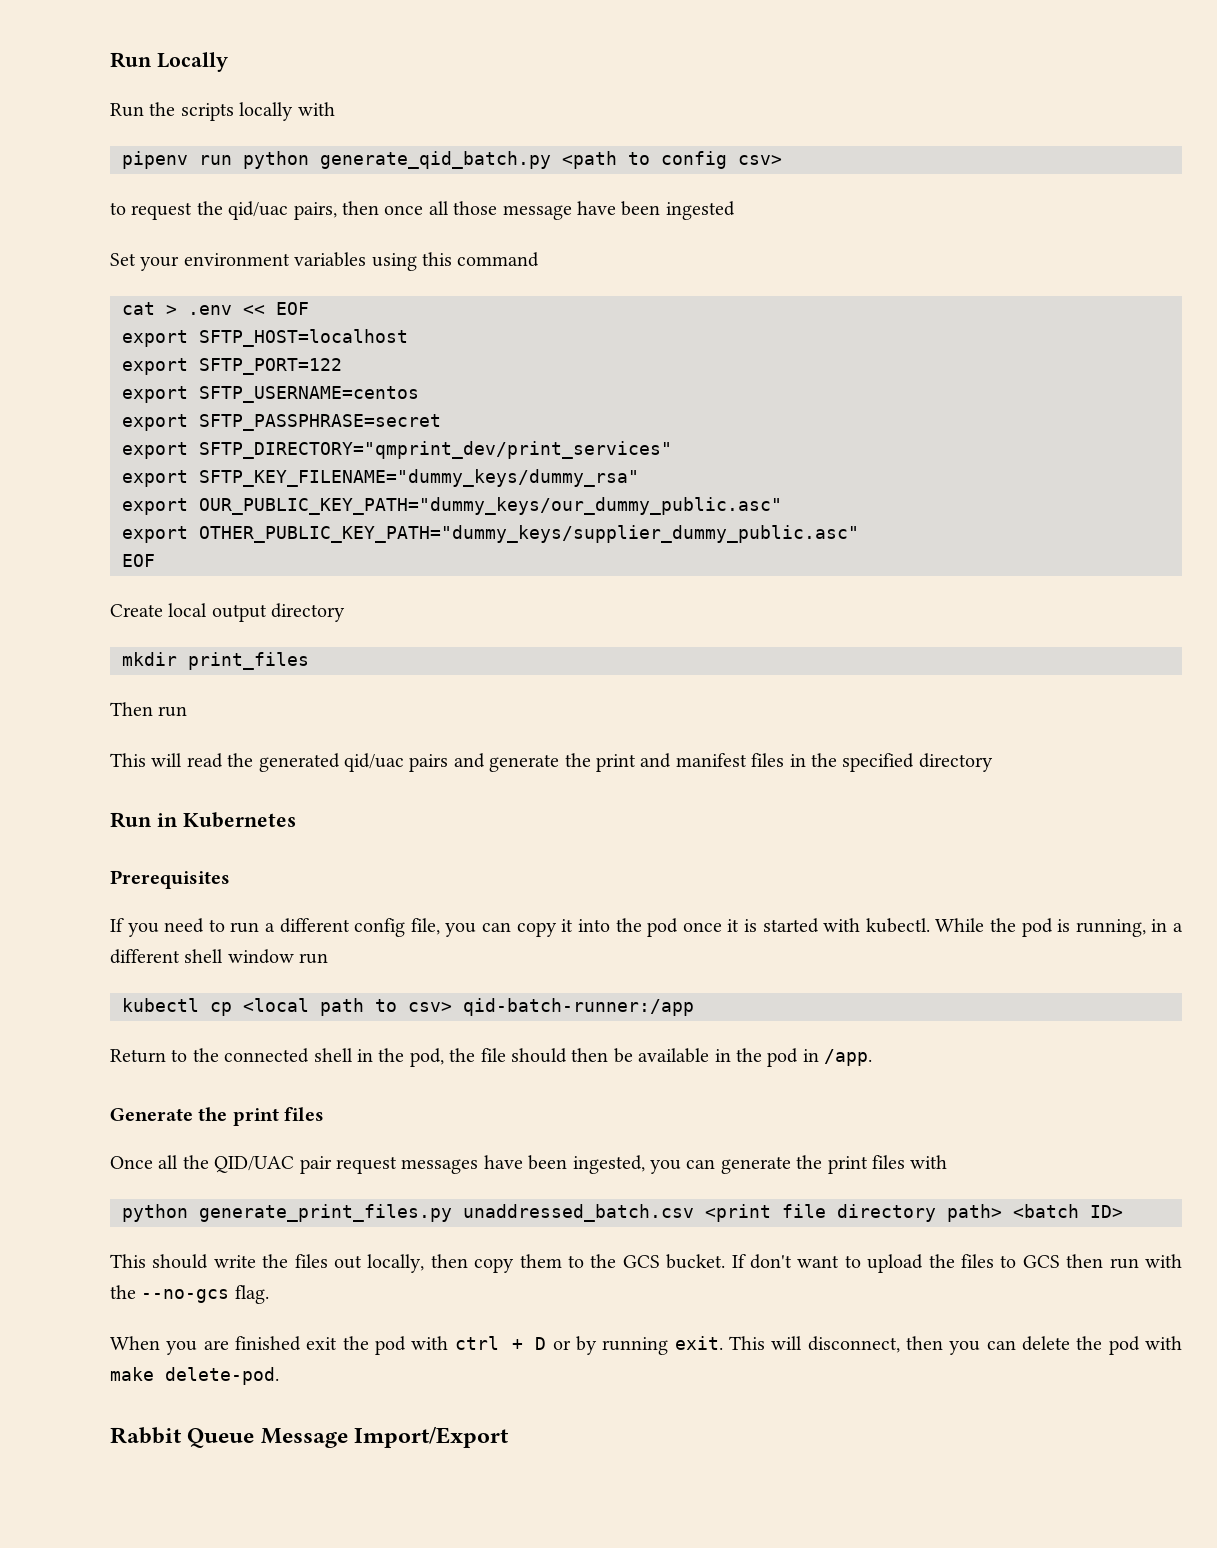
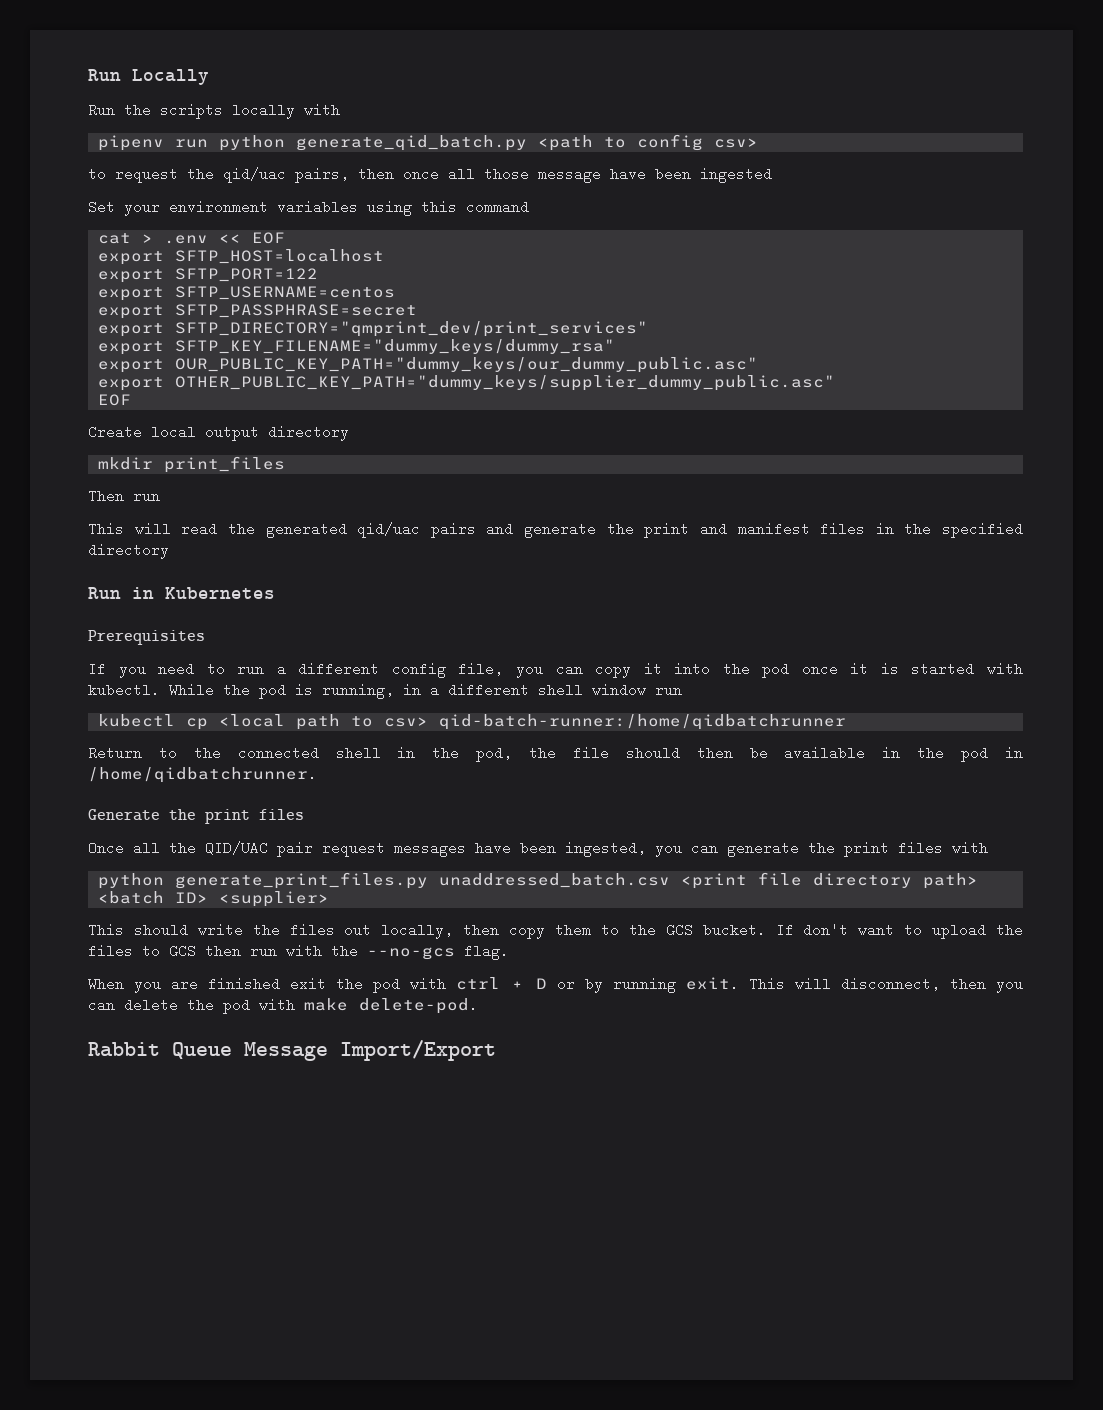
- kubectl cp <local path to csv> qid-batch-runner:/app
+ kubectl cp <local path to csv> qid-batch-runner:/home/qidbatchrunner
- Return to the connected shell in the pod, the file should then be available in the pod in /app.
+ Return to the connected shell in the pod, the file should then be available in the pod in /home/qidbatchrunner.
- python generate_print_files.py unaddressed_batch.csv <print file directory path> <batch ID>
+ python generate_print_files.py unaddressed_batch.csv <print file directory path> <batch ID> <supplier>

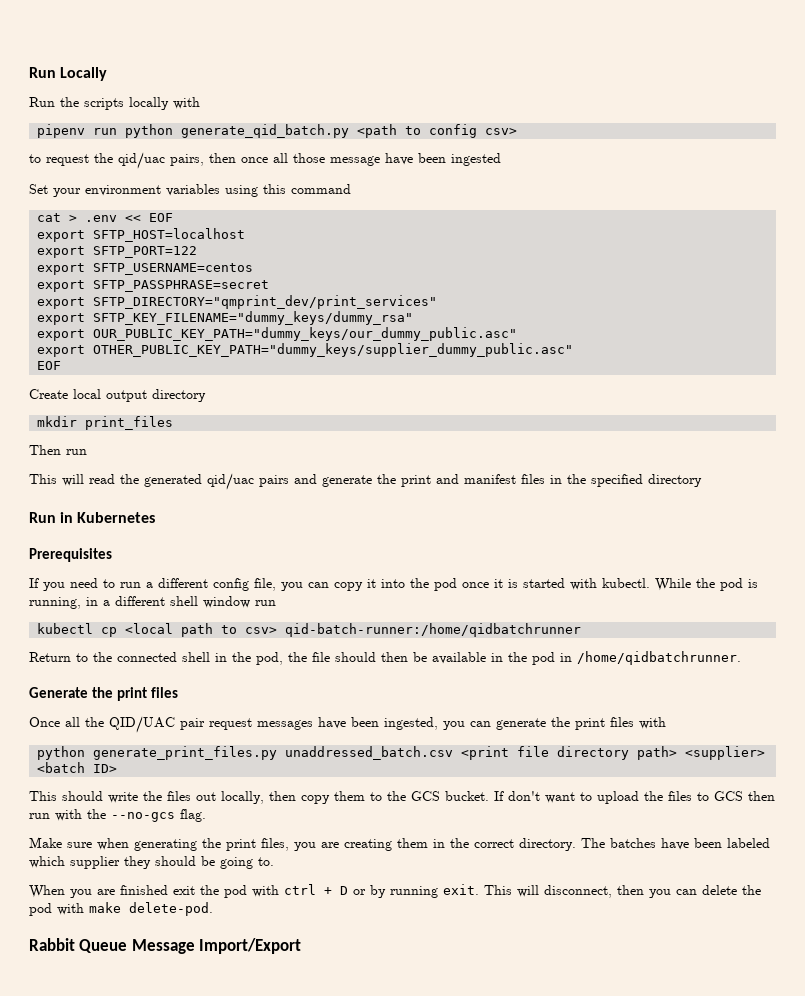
- python generate_print_files.py unaddressed_batch.csv <print file directory path> <batch ID> <supplier>
+ python generate_print_files.py unaddressed_batch.csv <print file directory path> <supplier> <batch ID>
+ Make sure when generating the print files, you are creating them in the correct directory. The batches have been labeled which supplier they should be going to.

